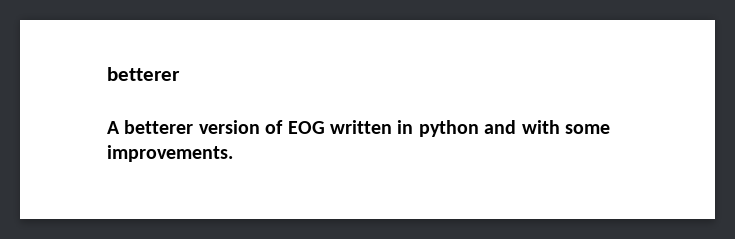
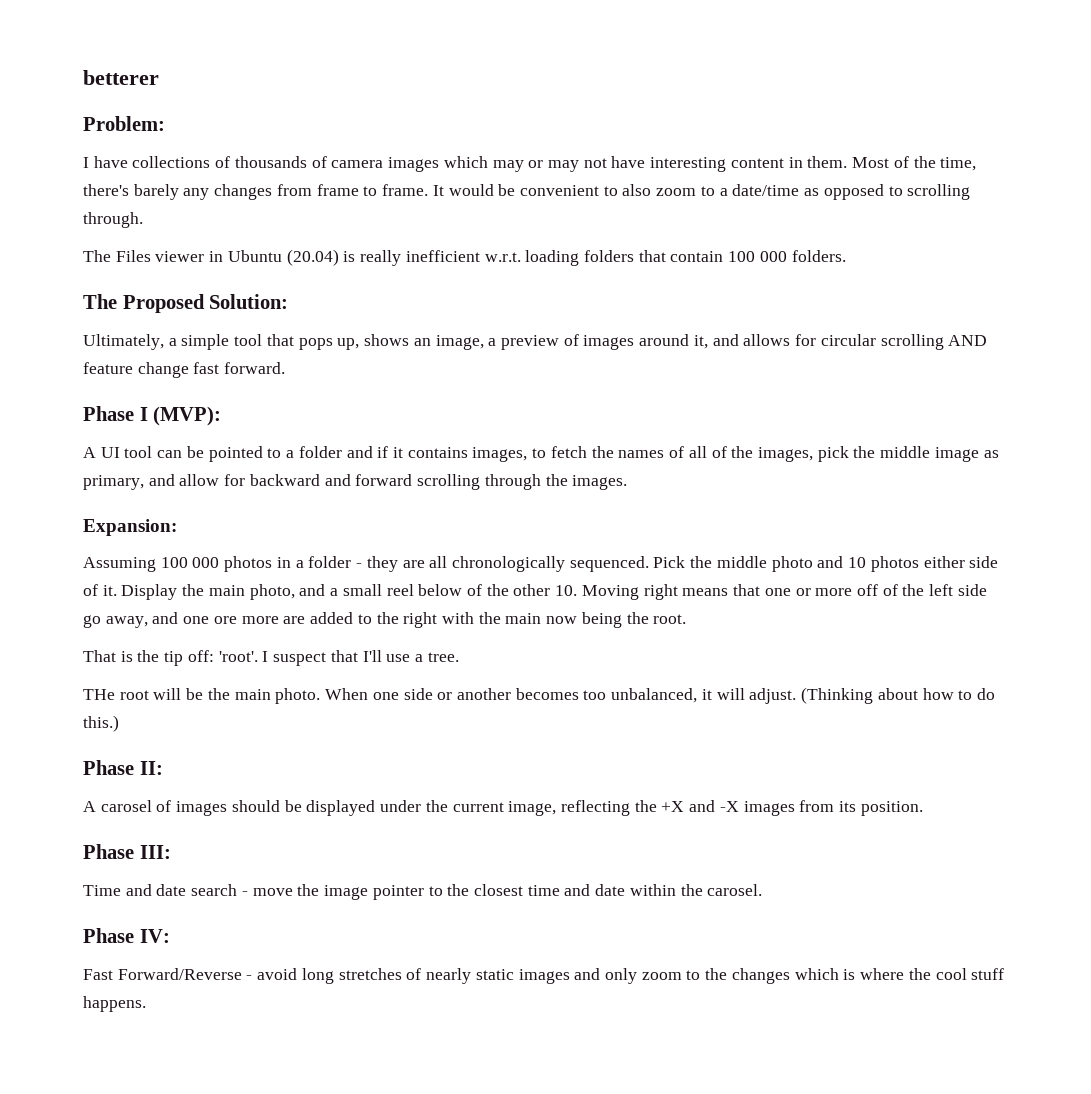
- A betterer version of EOG written in python and with some improvements.
+ Problem:
+ I have collections of thousands of camera images which may or may not have interesting content in them. Most of the time, there's barely any changes from frame to frame. It would be convenient to also zoom to a date/time as opposed to scrolling through.
+ The Files viewer in Ubuntu (20.04) is really inefficient w.r.t. loading folders that contain 100 000 folders.
+ The Proposed Solution:
+ Ultimately, a simple tool that pops up, shows an image, a preview of images around it, and allows for circular scrolling AND feature change fast forward.
+ Phase I (MVP):
+ A UI tool can be pointed to a folder and if it contains images, to fetch the names of all of the images, pick the middle image as primary, and allow for backward and forward scrolling through the images.
+ Expansion:
+ Assuming 100 000 photos in a folder - they are all chronologically sequenced. Pick the middle photo and 10 photos either side of it. Display the main photo, and a small reel below of the other 10. Moving right means that one or more off of the left side go away, and one ore more are added to the right with the main now being the root.
+ That is the tip off: 'root'. I suspect that I'll use a tree.
+ THe root will be the main photo. When one side or another becomes too unbalanced, it will adjust. (Thinking about how to do this.)
+ Phase II:
+ A carosel of images should be displayed under the current image, reflecting the +X and -X images from its position.
+ Phase III:
+ Time and date search - move the image pointer to the closest time and date within the carosel.
+ Phase IV:
+ Fast Forward/Reverse - avoid long stretches of nearly static images and only zoom to the changes which is where the cool stuff happens.

